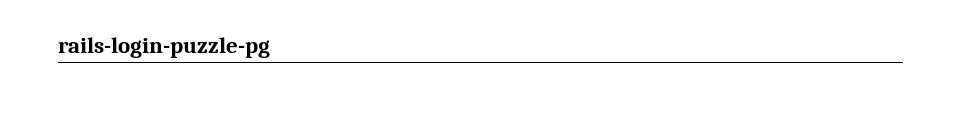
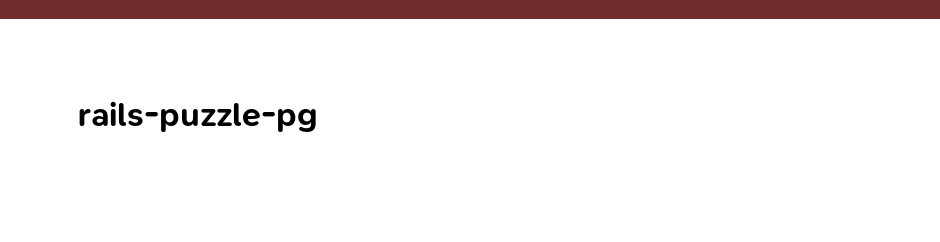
- rails-login-puzzle-pg
+ rails-puzzle-pg

